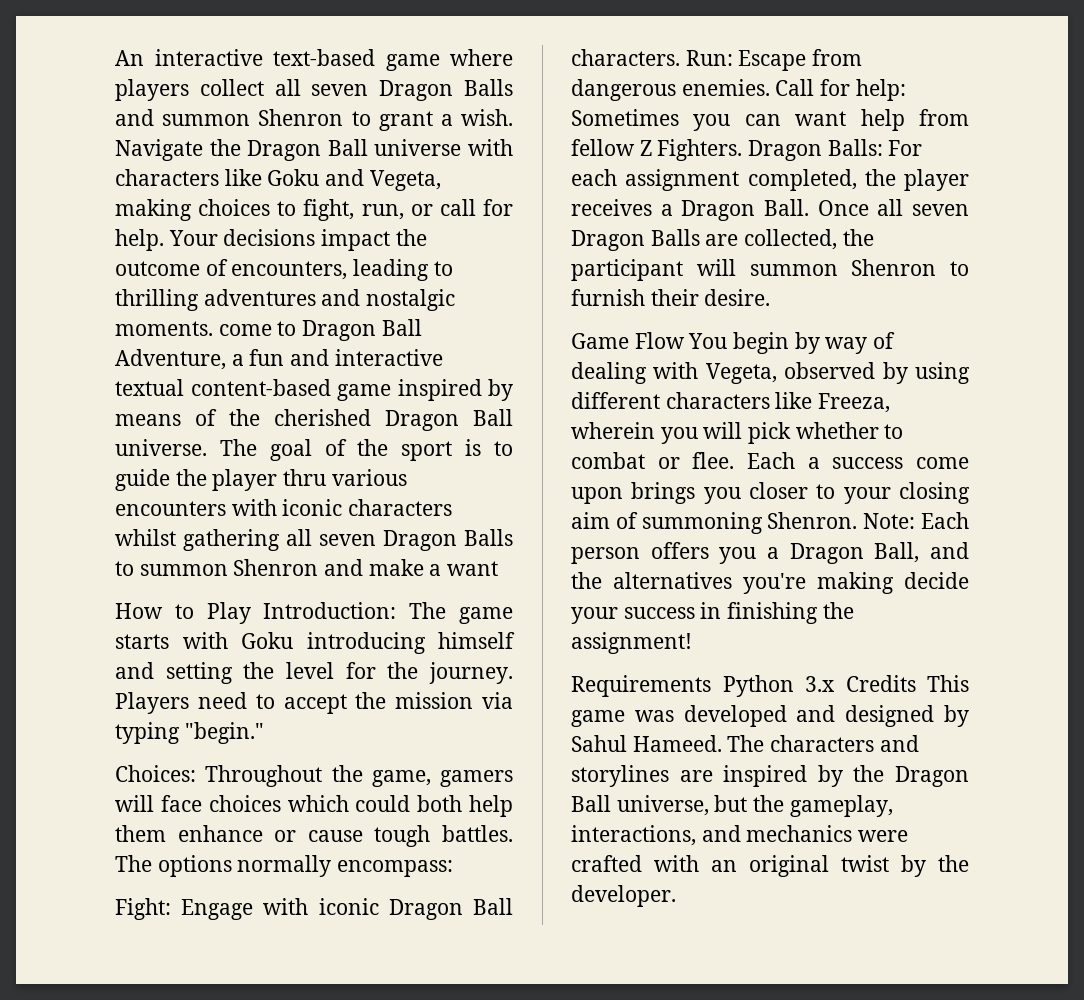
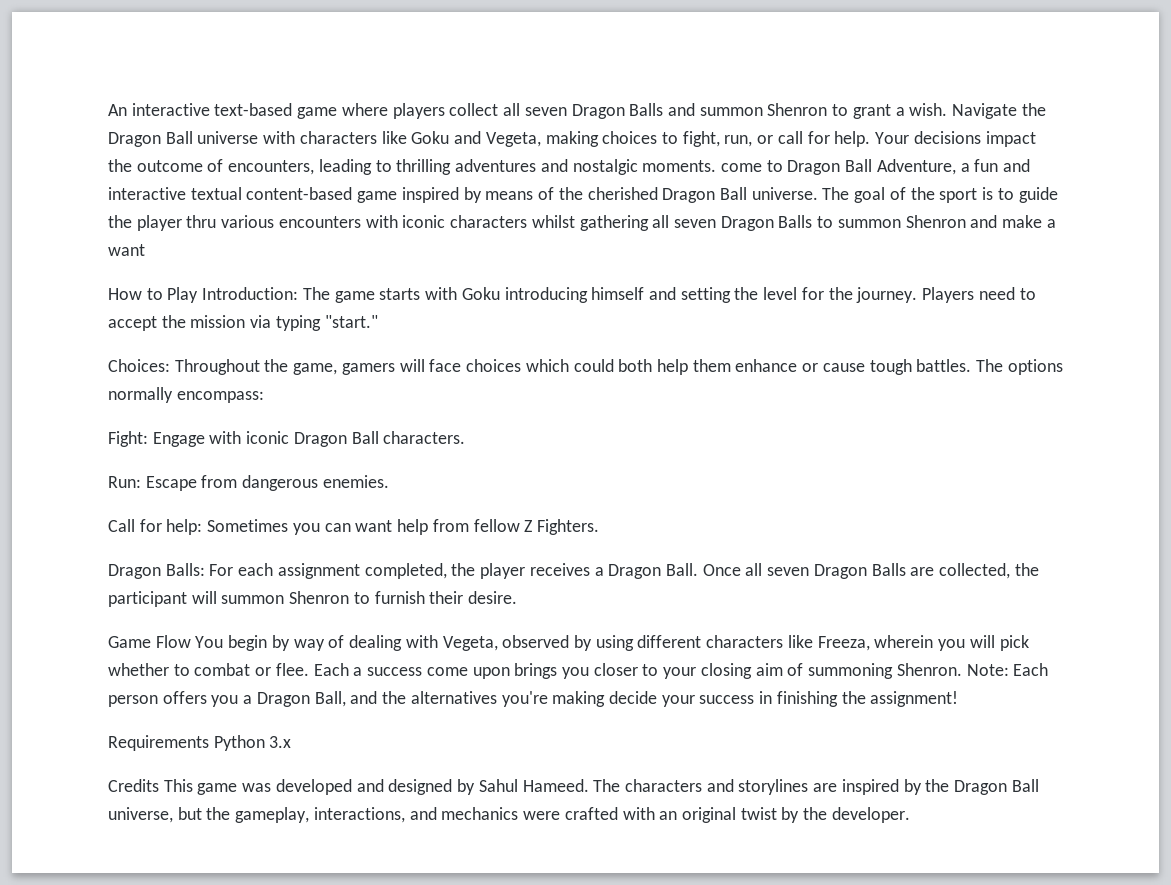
- Players need to accept the mission via typing "begin."
+ Players need to accept the mission via typing "start."
- Fight: Engage with iconic Dragon Ball characters. Run: Escape from dangerous enemies. Call for help: Sometimes you can want help from fellow Z Fighters. Dragon Balls: For each assignment completed, the player receives a Dragon Ball.
+ Fight: Engage with iconic Dragon Ball characters.
+ Run: Escape from dangerous enemies.
+ Call for help: Sometimes you can want help from fellow Z Fighters.
+ Dragon Balls: For each assignment completed, the player receives a Dragon Ball.
- Requirements Python 3.x Credits This game was developed and designed by Sahul Hameed.
+ Requirements Python 3.x
+ Credits This game was developed and designed by Sahul Hameed.

